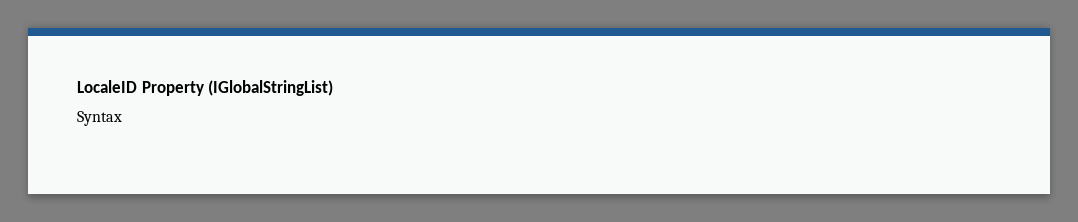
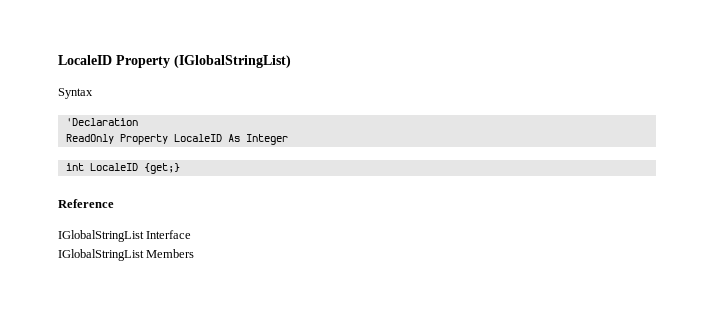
+ 'Declaration
+ ReadOnly Property LocaleID As Integer
+ int LocaleID {get;}
+ Reference
+ IGlobalStringList Interface
+ IGlobalStringList Members

